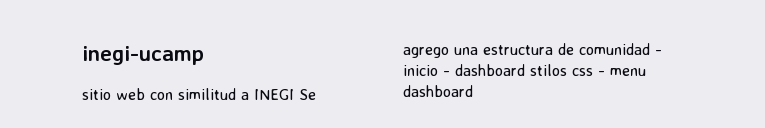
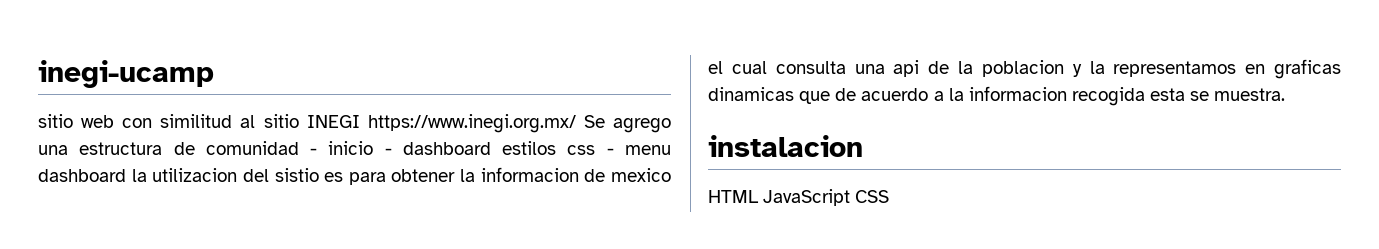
- sitio web con similitud a INEGI Se agrego una estructura de comunidad - inicio - dashboard stilos css - menu dashboard
+ sitio web con similitud al sitio INEGI https://www.inegi.org.mx/ Se agrego una estructura de comunidad - inicio - dashboard estilos css - menu dashboard la utilizacion del sistio es para obtener la informacion de mexico el cual consulta una api de la poblacion y la representamos en graficas dinamicas que de acuerdo a la informacion recogida esta se muestra.
+ instalacion
+ HTML JavaScript CSS

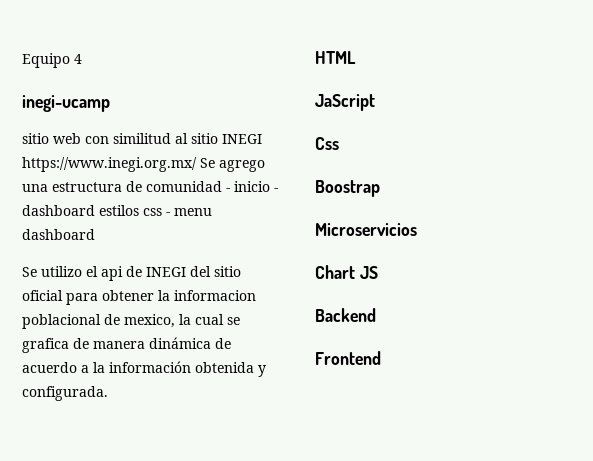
+ Equipo 4
- sitio web con similitud al sitio INEGI https://www.inegi.org.mx/ Se agrego una estructura de comunidad - inicio - dashboard estilos css - menu dashboard la utilizacion del sistio es para obtener la informacion de mexico el cual consulta una api de la poblacion y la representamos en graficas dinamicas que de acuerdo a la informacion recogida esta se muestra.
- instalacion
- HTML JavaScript CSS
+ sitio web con similitud al sitio INEGI https://www.inegi.org.mx/ Se agrego una estructura de comunidad - inicio - dashboard estilos css - menu dashboard
+ Se utilizo el api de INEGI del sitio oficial para obtener la informacion poblacional de mexico, la cual se grafica de manera dinámica de acuerdo a la información obtenida y configurada.
+ HTML
+ JaScript
+ Css
+ Boostrap
+ Microservicios
+ Chart JS
+ Backend
+ Frontend

